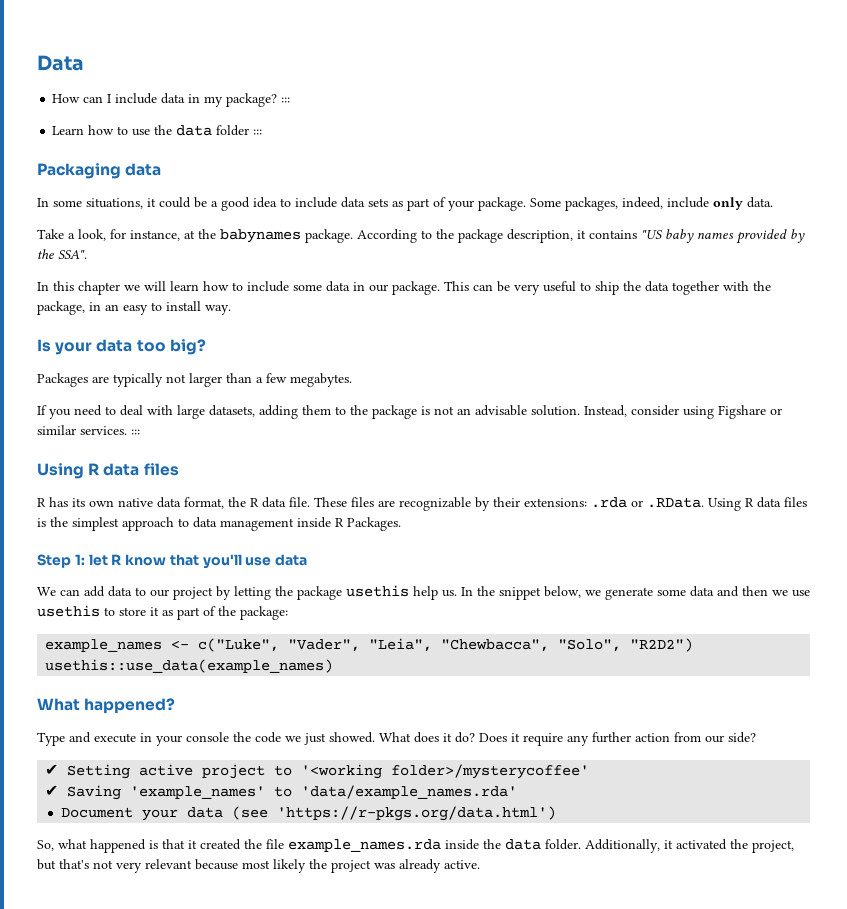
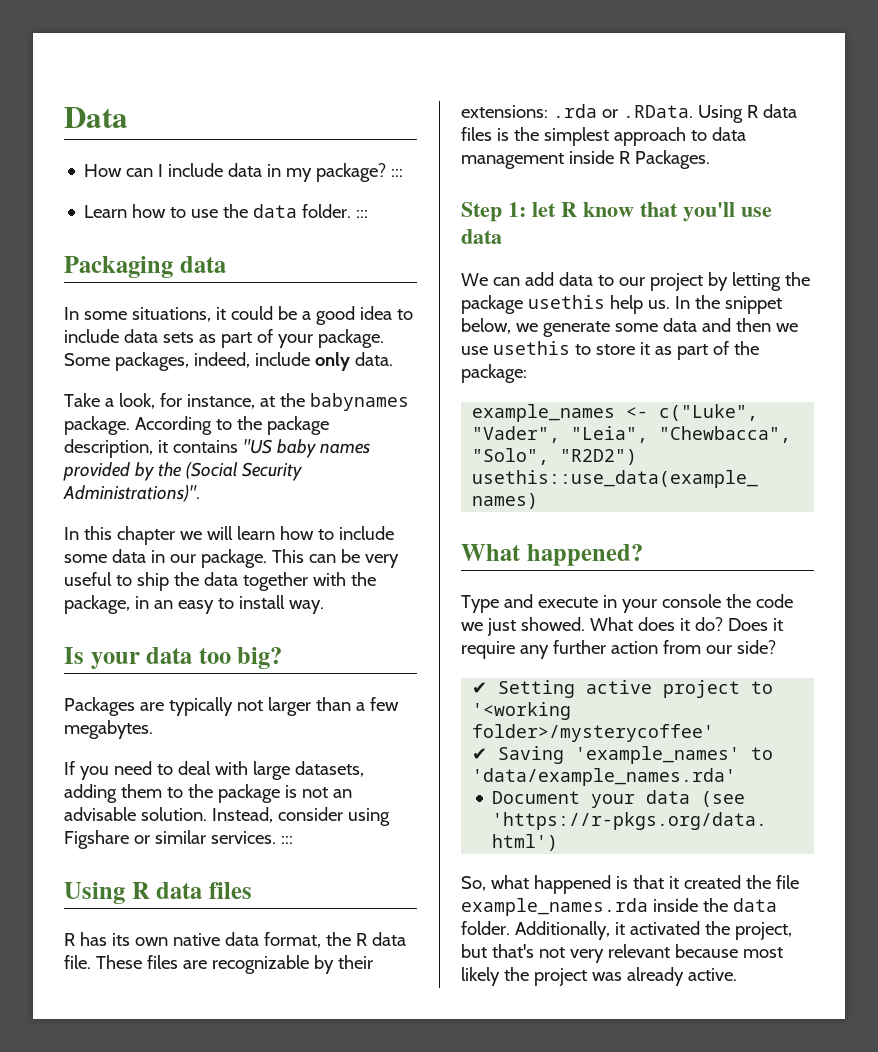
- Learn how to use the data folder :::
+ Learn how to use the data folder. :::
- According to the package description, it contains "US baby names provided by the SSA".
+ According to the package description, it contains "US baby names provided by the (Social Security Administrations)".

